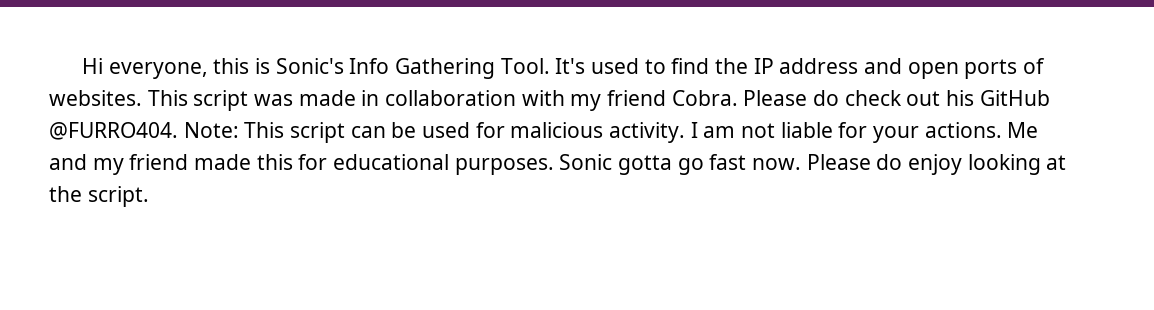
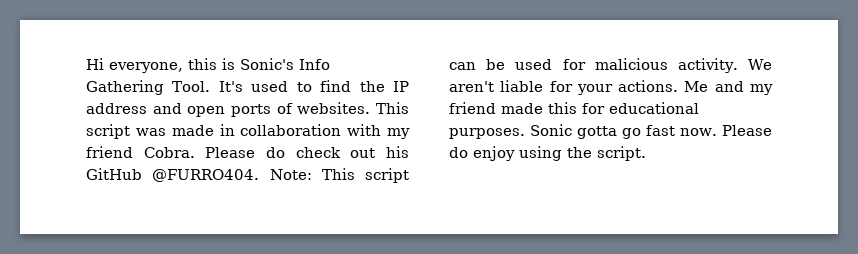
- I am not liable for your actions.
+ We aren't liable for your actions.
- Please do enjoy looking at the script.
+ Please do enjoy using the script.

